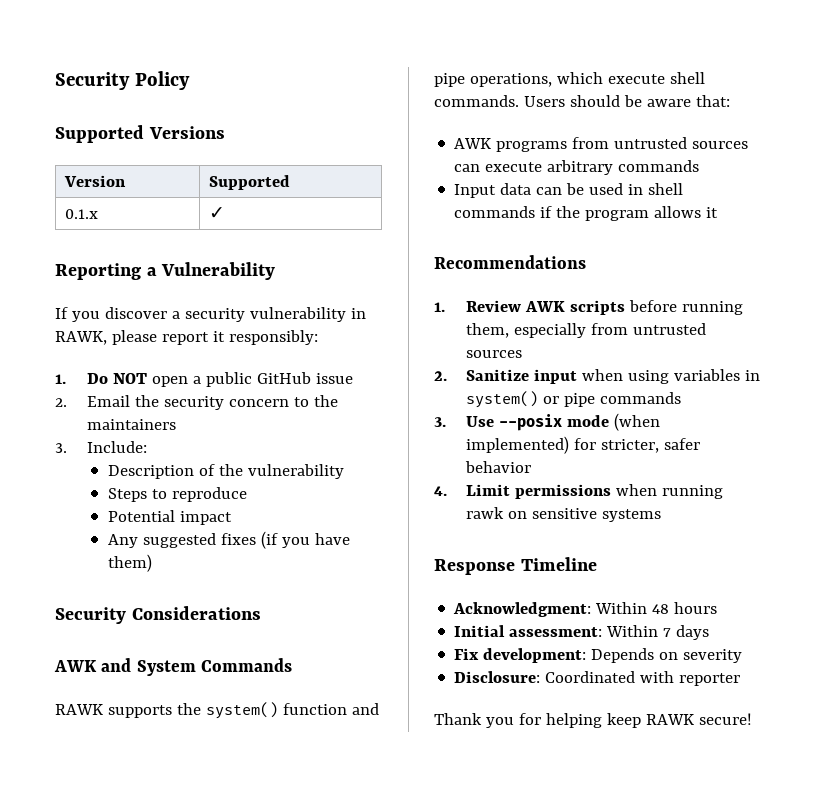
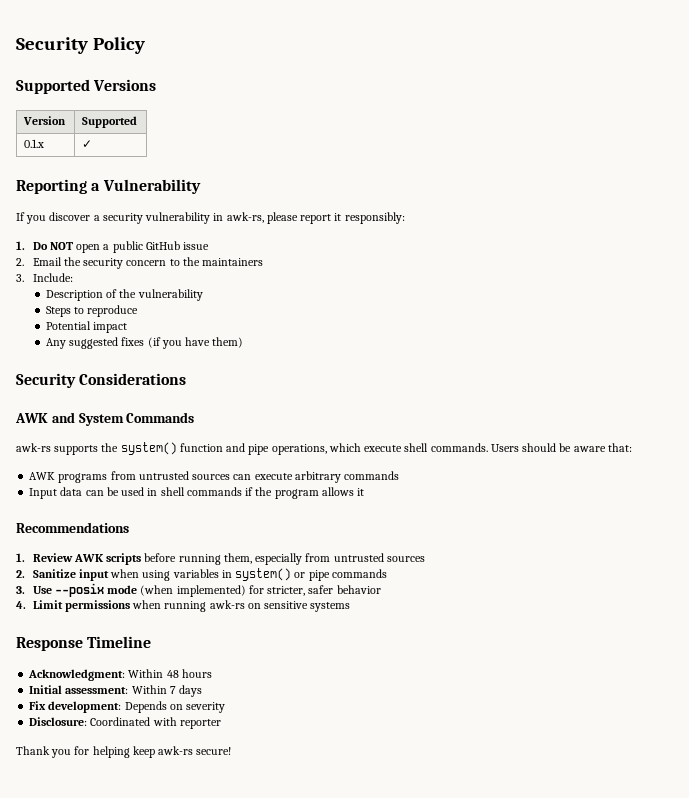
- If you discover a security vulnerability in RAWK, please report it responsibly:
+ If you discover a security vulnerability in awk-rs, please report it responsibly:
- RAWK supports the system() function and pipe operations, which execute shell commands.
+ awk-rs supports the system() function and pipe operations, which execute shell commands.
- 4. Limit permissions when running rawk on sensitive systems
+ 4. Limit permissions when running awk-rs on sensitive systems
- Thank you for helping keep RAWK secure!
+ Thank you for helping keep awk-rs secure!

